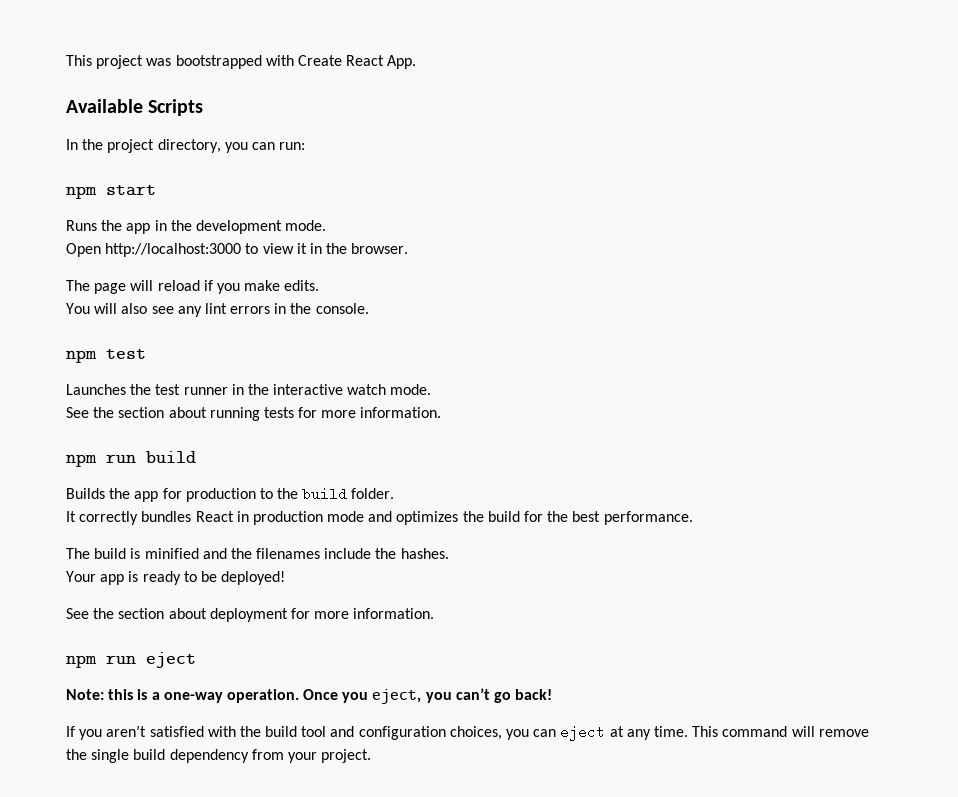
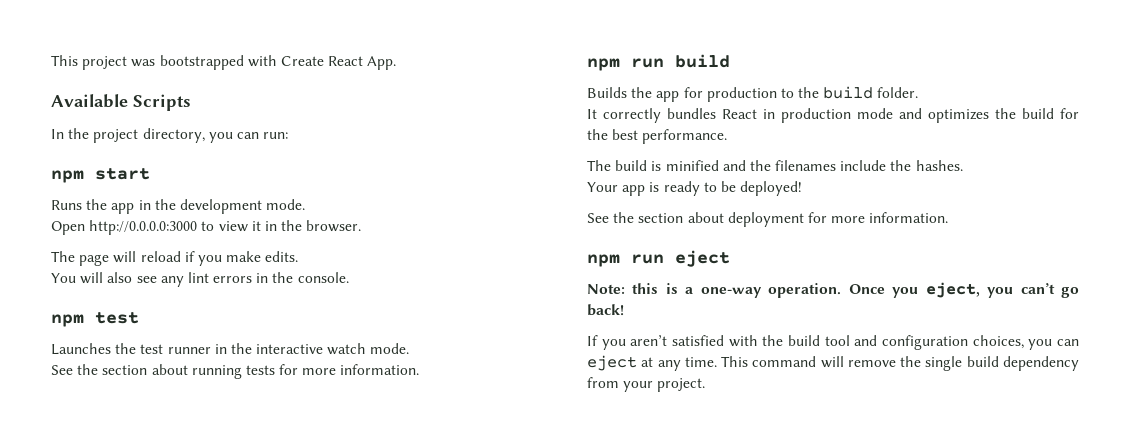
- Open http://localhost:3000 to view it in the browser.
+ Open http://0.0.0.0:3000 to view it in the browser.

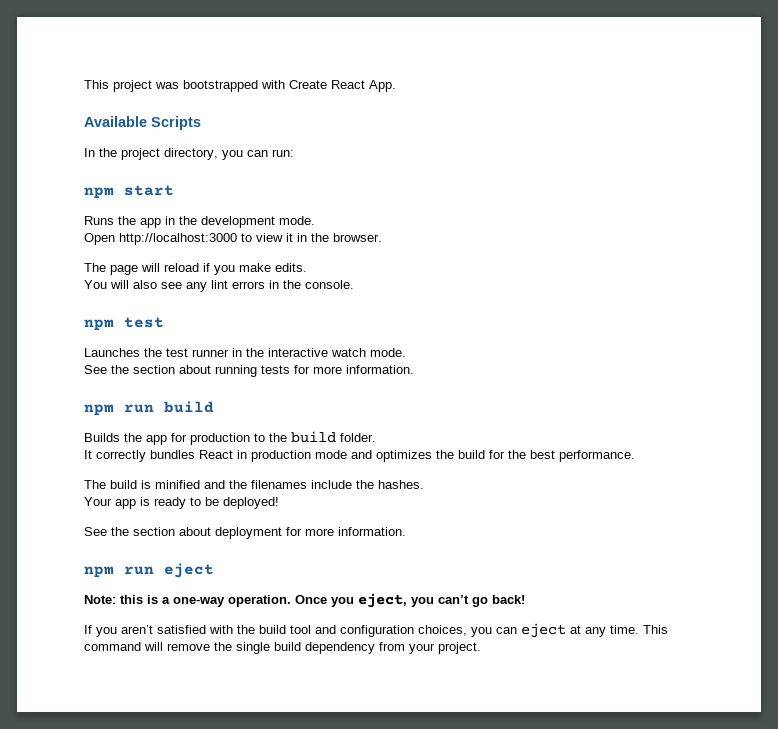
- Open http://0.0.0.0:3000 to view it in the browser.
+ Open http://localhost:3000 to view it in the browser.

